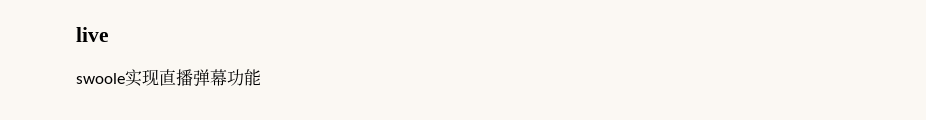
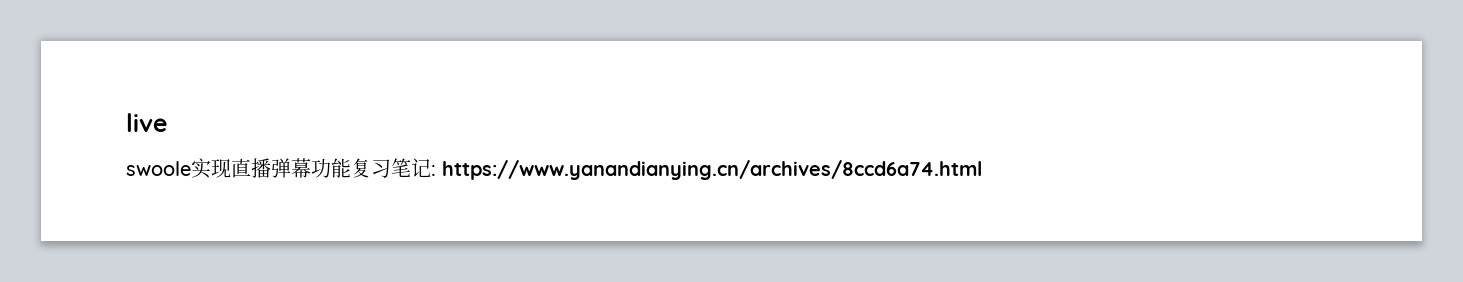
- swoole实现直播弹幕功能
+ swoole实现直播弹幕功能复习笔记: https://www.yanandianying.cn/archives/8ccd6a74.html

